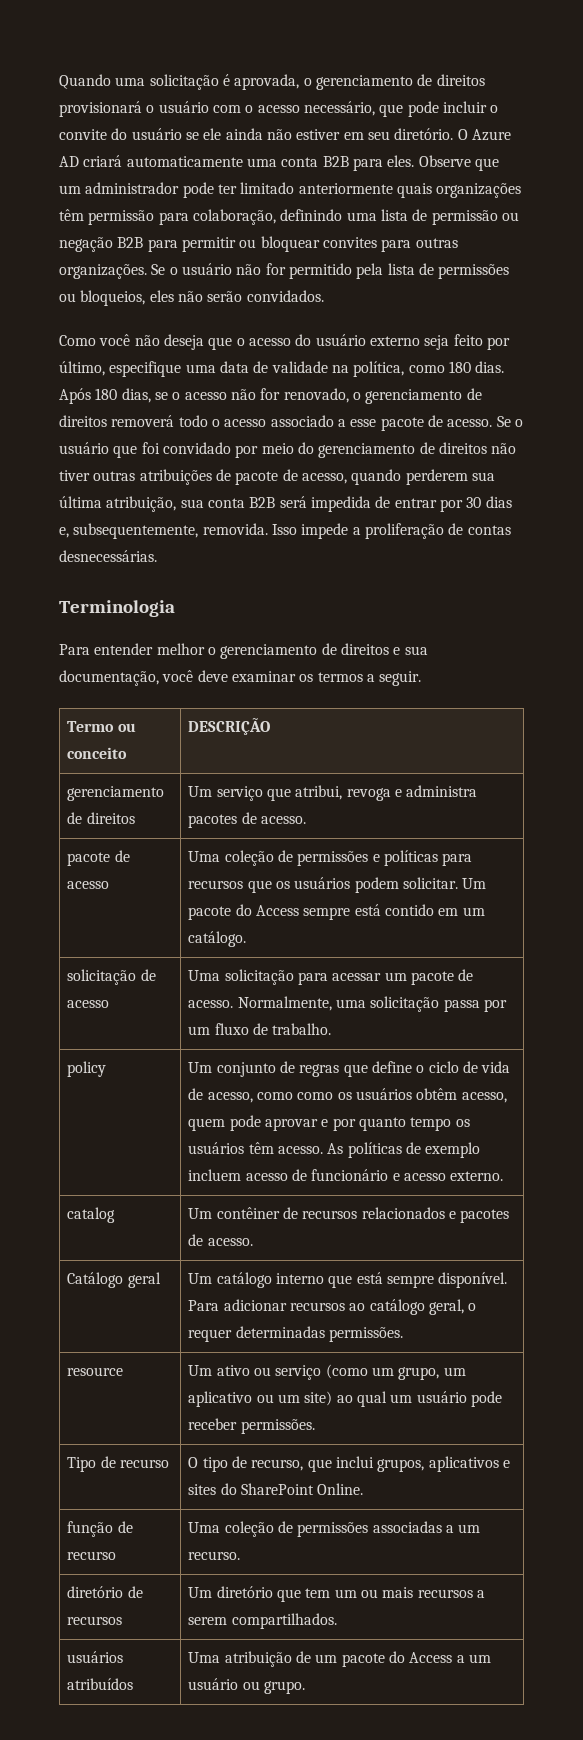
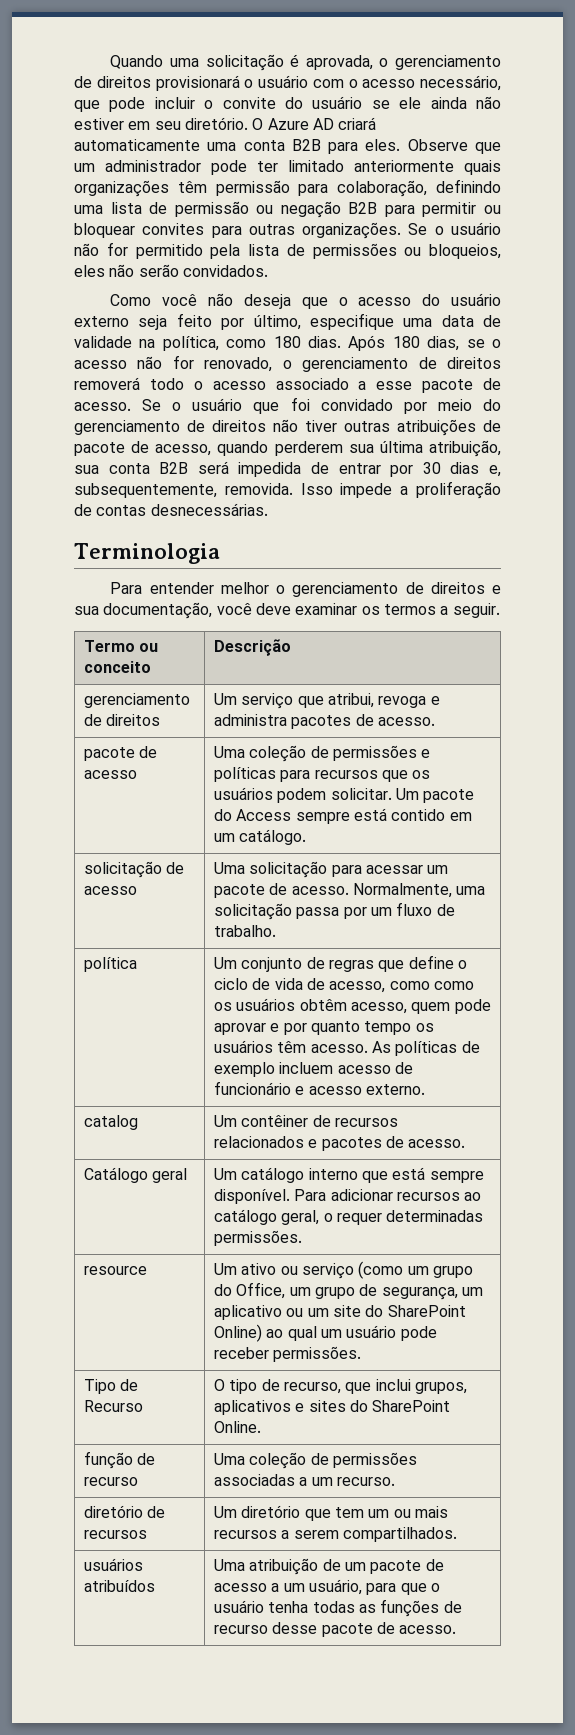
- Termo ou conceito | DESCRIÇÃO
+ Termo ou conceito | Descrição
- policy
+ política
- resource | Um ativo ou serviço (como um grupo, um aplicativo ou um site) ao qual um usuário pode receber permissões.
+ resource | Um ativo ou serviço (como um grupo do Office, um grupo de segurança, um aplicativo ou um site do SharePoint Online) ao qual um usuário pode receber permissões.
- Tipo de recurso | O tipo de recurso, que inclui grupos, aplicativos e sites do SharePoint Online.
+ Tipo de Recurso | O tipo de recurso, que inclui grupos, aplicativos e sites do SharePoint Online.
- usuários atribuídos | Uma atribuição de um pacote do Access a um usuário ou grupo.
+ usuários atribuídos | Uma atribuição de um pacote de acesso a um usuário, para que o usuário tenha todas as funções de recurso desse pacote de acesso.

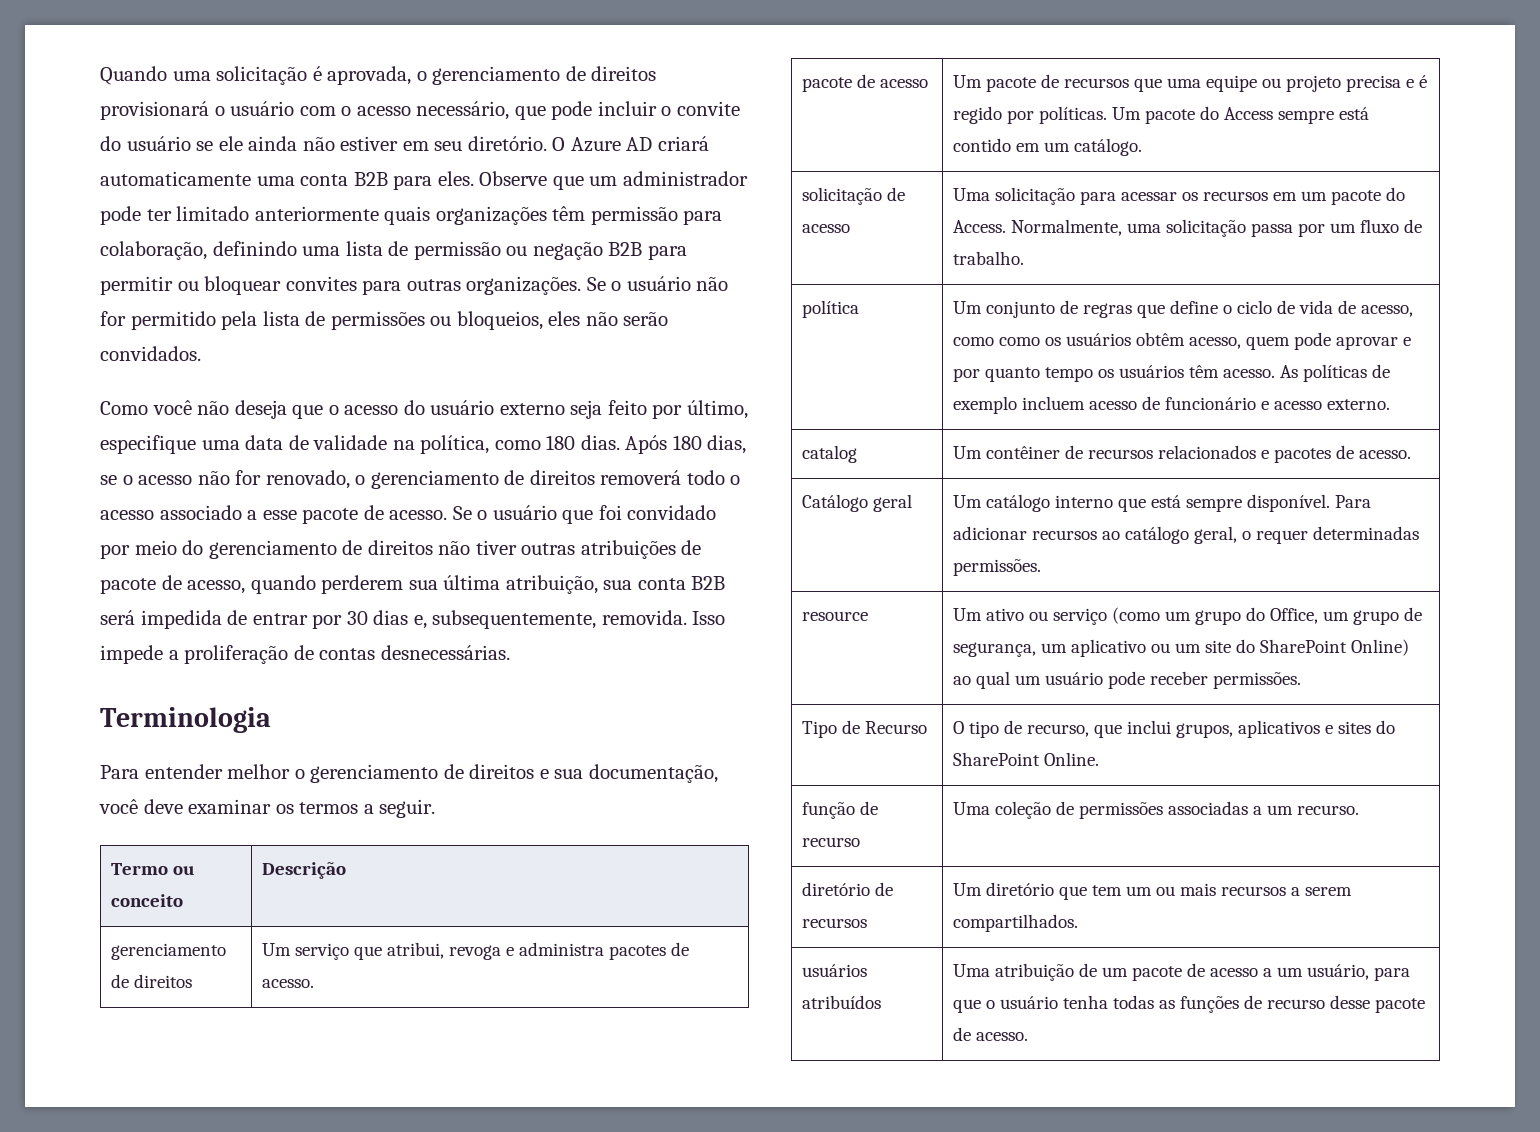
- pacote de acesso | Uma coleção de permissões e políticas para recursos que os usuários podem solicitar. Um pacote do Access sempre está contido em um catálogo.
+ pacote de acesso | Um pacote de recursos que uma equipe ou projeto precisa e é regido por políticas. Um pacote do Access sempre está contido em um catálogo.
- solicitação de acesso | Uma solicitação para acessar um pacote de acesso. Normalmente, uma solicitação passa por um fluxo de trabalho.
+ solicitação de acesso | Uma solicitação para acessar os recursos em um pacote do Access. Normalmente, uma solicitação passa por um fluxo de trabalho.

